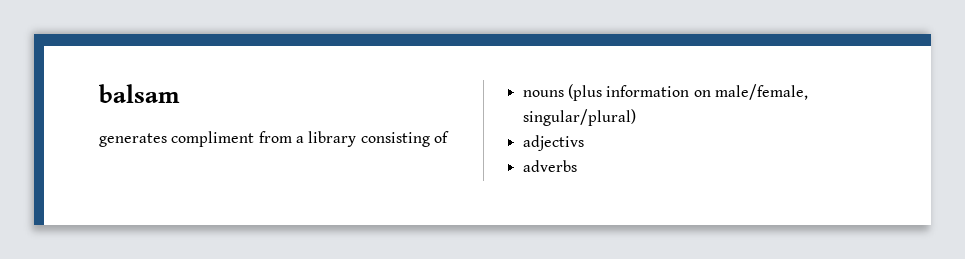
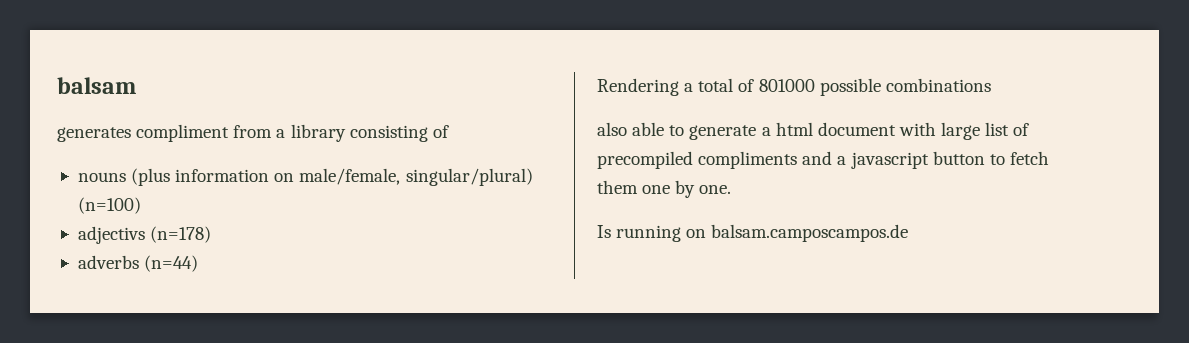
- nouns (plus information on male/female, singular/plural)
+ nouns (plus information on male/female, singular/plural) (n=100)
- adjectivs
+ adjectivs (n=178)
- adverbs
+ adverbs (n=44)
+ Rendering a total of 801000 possible combinations
+ also able to generate a html document with large list of precompiled compliments and a javascript button to fetch them one by one.
+ Is running on balsam.camposcampos.de

